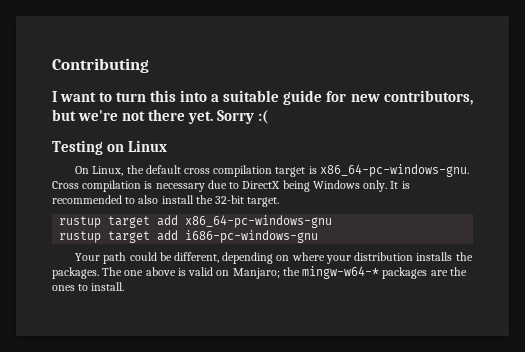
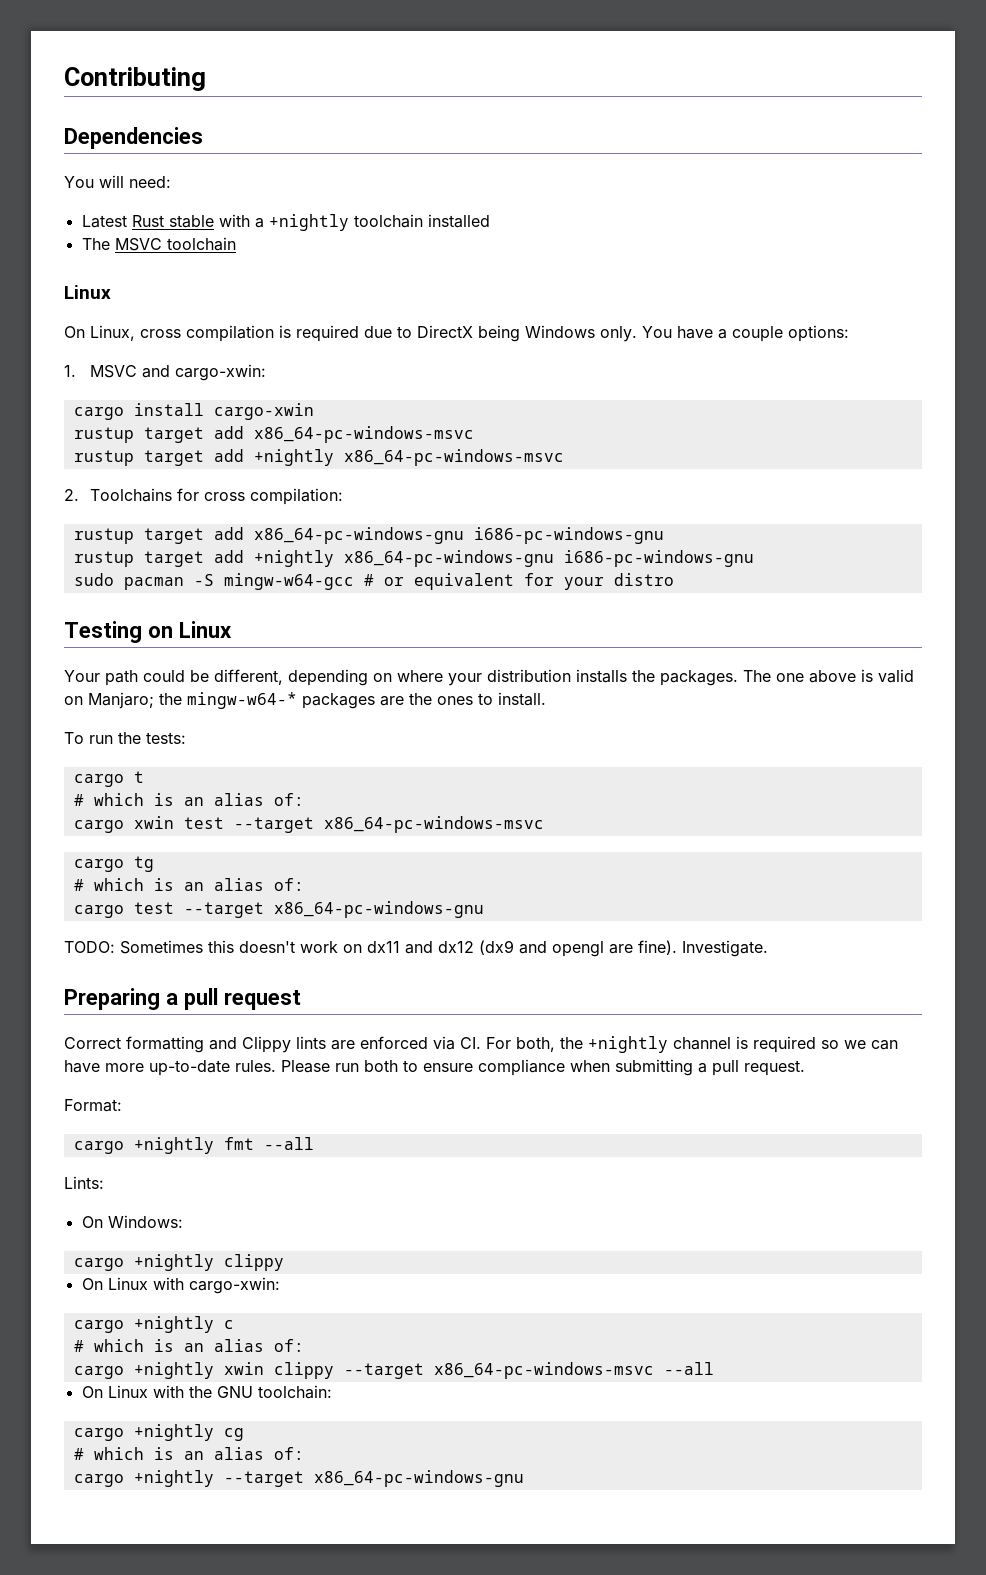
- I want to turn this into a suitable guide for new contributors, but we're not there yet. Sorry :(
- Testing on Linux
- On Linux, the default cross compilation target is x86_64-pc-windows-gnu. Cross compilation is necessary due to DirectX being Windows only.
+ Dependencies
+ You will need:
+ Latest Rust stable with a +nightly toolchain installed
+ The MSVC toolchain
+ Linux
+ On Linux, cross compilation is required due to DirectX being Windows only.
- It is recommended to also install the 32-bit target.
+ You have a couple options:
+ 1. MSVC and cargo-xwin:
+ cargo install cargo-xwin
+ rustup target add x86_64-pc-windows-msvc
+ rustup target add +nightly x86_64-pc-windows-msvc
+ 2. Toolchains for cross compilation:
- rustup target add x86_64-pc-windows-gnu
- rustup target add i686-pc-windows-gnu
+ rustup target add x86_64-pc-windows-gnu i686-pc-windows-gnu
+ rustup target add +nightly x86_64-pc-windows-gnu i686-pc-windows-gnu
+ sudo pacman -S mingw-w64-gcc # or equivalent for your distro
+ Testing on Linux
+ To run the tests:
+ cargo t
+ # which is an alias of:
+ cargo xwin test --target x86_64-pc-windows-msvc
+ cargo tg
+ # which is an alias of:
+ cargo test --target x86_64-pc-windows-gnu
+ TODO: Sometimes this doesn't work on dx11 and dx12 (dx9 and opengl are fine). Investigate.
+ Preparing a pull request
+ Correct formatting and Clippy lints are enforced via CI. For both, the +nightly channel is required so we can have more up-to-date rules. Please run both to ensure compliance when submitting a pull request.
+ Format:
+ cargo +nightly fmt --all
+ Lints:
+ On Windows:
+ cargo +nightly clippy
+ On Linux with cargo-xwin:
+ cargo +nightly c
+ # which is an alias of:
+ cargo +nightly xwin clippy --target x86_64-pc-windows-msvc --all
+ On Linux with the GNU toolchain:
+ cargo +nightly cg
+ # which is an alias of:
+ cargo +nightly --target x86_64-pc-windows-gnu

